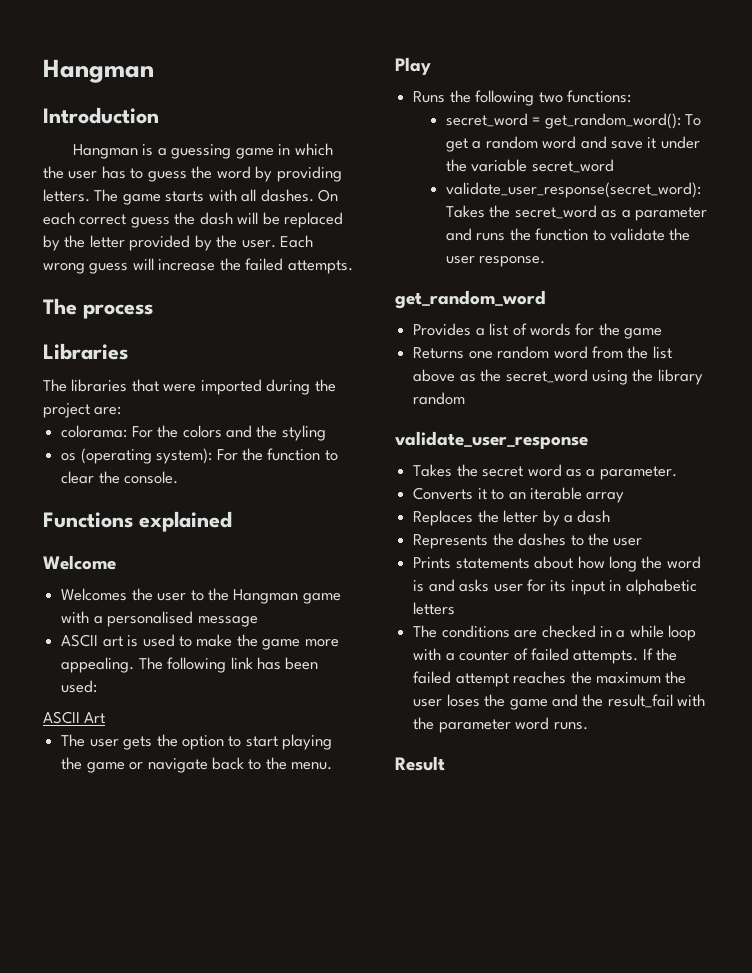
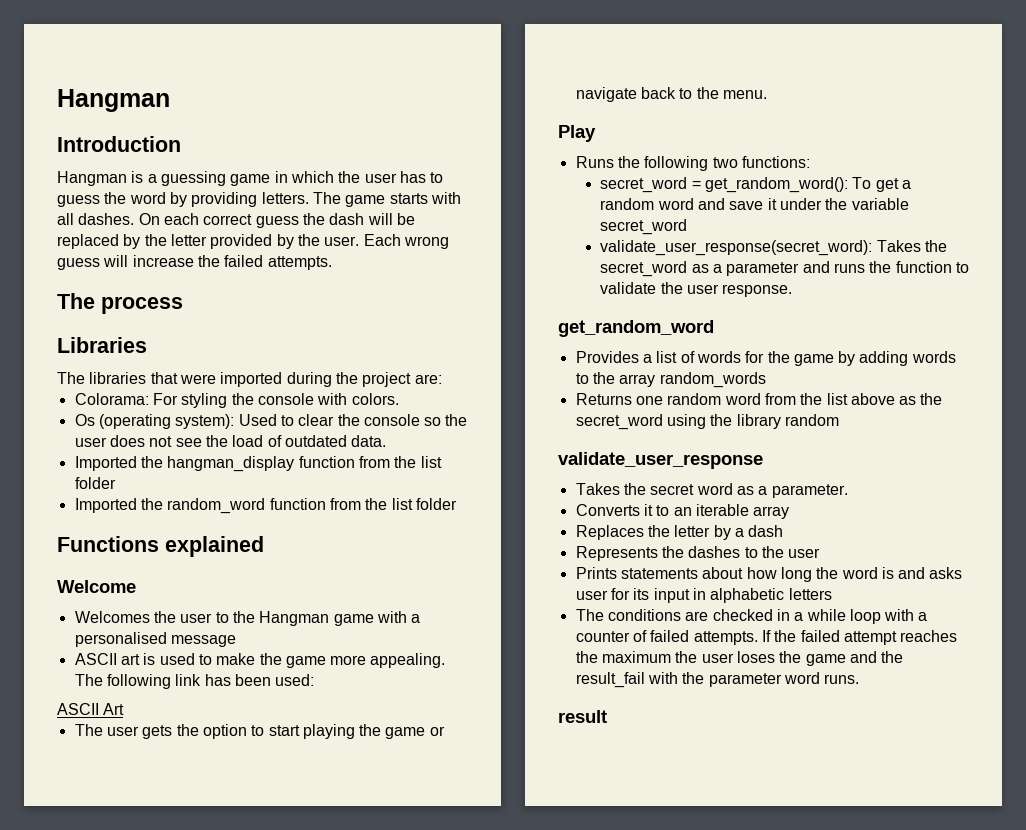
- colorama: For the colors and the styling
- os (operating system): For the function to clear the console.
+ Colorama: For styling the console with colors.
+ Os (operating system): Used to clear the console so the user does not see the load of outdated data.
+ Imported the hangman_display function from the list folder
+ Imported the random_word function from the list folder
- Provides a list of words for the game
+ Provides a list of words for the game by adding words to the array random_words
- Result
+ result

